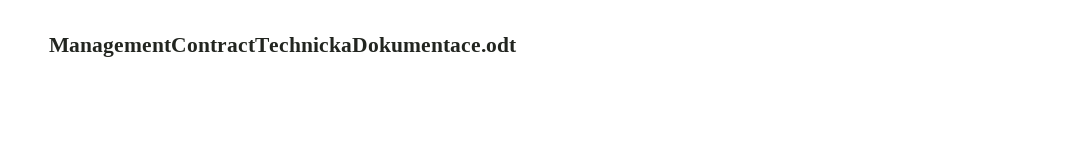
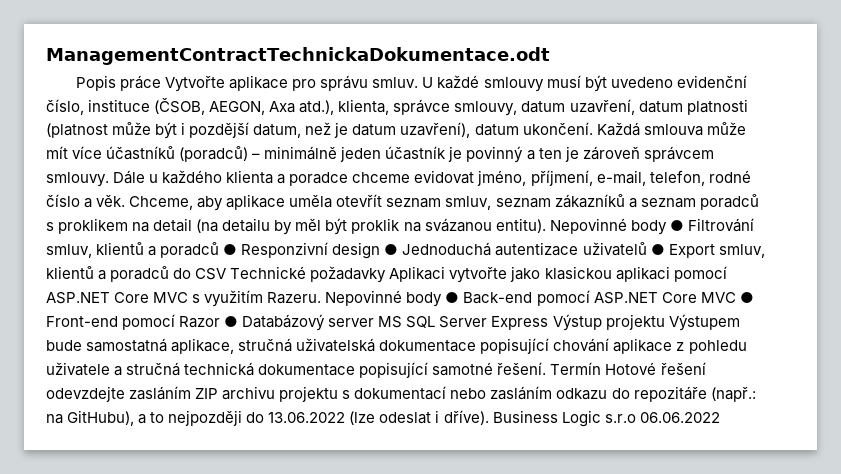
+ Popis práce Vytvořte aplikace pro správu smluv. U každé smlouvy musí být uvedeno evidenční číslo, instituce (ČSOB, AEGON, Axa atd.), klienta, správce smlouvy, datum uzavření, datum platnosti (platnost může být i pozdější datum, než je datum uzavření), datum ukončení. Každá smlouva může mít více účastníků (poradců) – minimálně jeden účastník je povinný a ten je zároveň správcem smlouvy. Dále u každého klienta a poradce chceme evidovat jméno, příjmení, e-mail, telefon, rodné číslo a věk. Chceme, aby aplikace uměla otevřít seznam smluv, seznam zákazníků a seznam poradců s proklikem na detail (na detailu by měl být proklik na svázanou entitu). Nepovinné body ● Filtrování smluv, klientů a poradců ● Responzivní design ● Jednoduchá autentizace uživatelů ● Export smluv, klientů a poradců do CSV Technické požadavky Aplikaci vytvořte jako klasickou aplikaci pomocí ASP.NET Core MVC s využitím Razeru. Nepovinné body ● Back-end pomocí ASP.NET Core MVC ● Front-end pomocí Razor ● Databázový server MS SQL Server Express Výstup projektu Výstupem bude samostatná aplikace, stručná uživatelská dokumentace popisující chování aplikace z pohledu uživatele a stručná technická dokumentace popisující samotné řešení. Termín Hotové řešení odevzdejte zasláním ZIP archivu projektu s dokumentací nebo zasláním odkazu do repozitáře (např.: na GitHubu), a to nejpozději do 13.06.2022 (lze odeslat i dříve). Business Logic s.r.o 06.06.2022

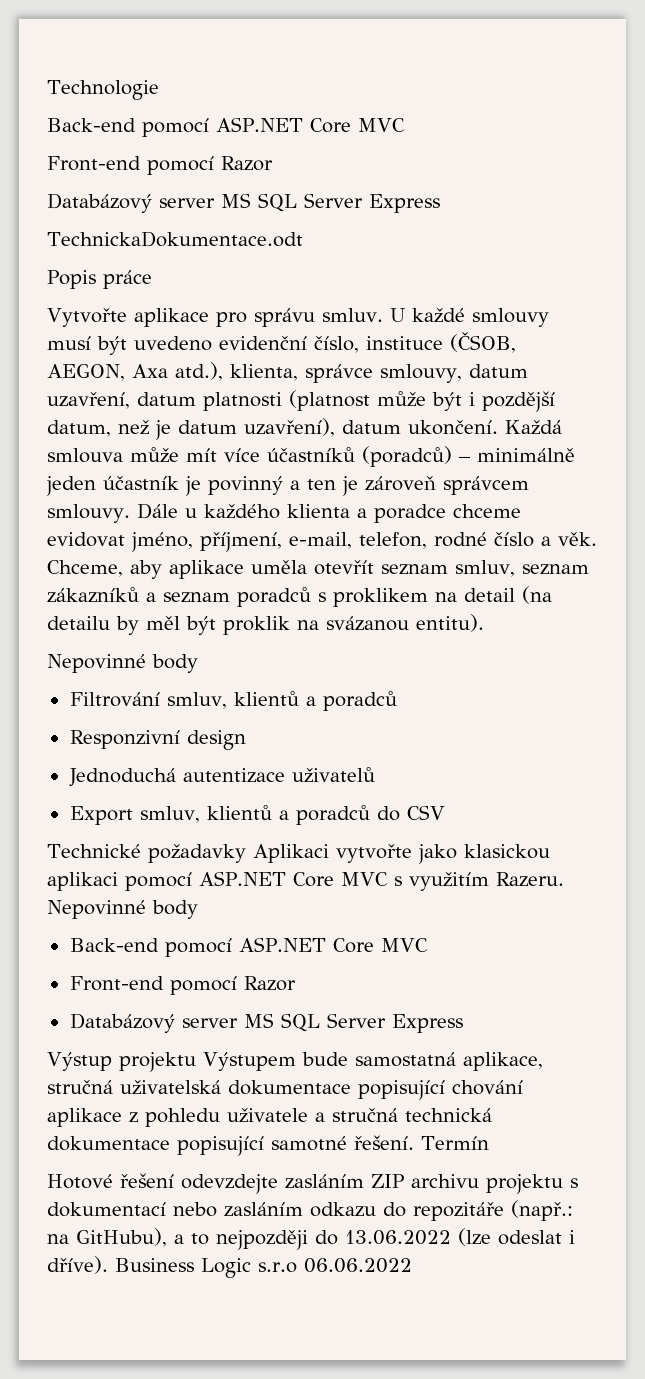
- ManagementContractTechnickaDokumentace.odt
+ Technologie
+ Back-end pomocí ASP.NET Core MVC
+ Front-end pomocí Razor
+ Databázový server MS SQL Server Express
+ TechnickaDokumentace.odt
- Popis práce Vytvořte aplikace pro správu smluv.
+ Popis práce
+ Vytvořte aplikace pro správu smluv.
- Chceme, aby aplikace uměla otevřít seznam smluv, seznam zákazníků a seznam poradců s proklikem na detail (na detailu by měl být proklik na svázanou entitu). Nepovinné body ● Filtrování smluv, klientů a poradců ● Responzivní design ● Jednoduchá autentizace uživatelů ● Export smluv, klientů a poradců do CSV Technické požadavky Aplikaci vytvořte jako klasickou aplikaci pomocí ASP.NET Core MVC s využitím Razeru. Nepovinné body ● Back-end pomocí ASP.NET Core MVC ● Front-end pomocí Razor ● Databázový server MS SQL Server Express Výstup projektu Výstupem bude samostatná aplikace, stručná uživatelská dokumentace popisující chování aplikace z pohledu uživatele a stručná technická dokumentace popisující samotné řešení.
+ Chceme, aby aplikace uměla otevřít seznam smluv, seznam zákazníků a seznam poradců s proklikem na detail (na detailu by měl být proklik na svázanou entitu).
+ Nepovinné body
+ Filtrování smluv, klientů a poradců
+ Responzivní design
+ Jednoduchá autentizace uživatelů
+ Export smluv, klientů a poradců do CSV
+ Technické požadavky Aplikaci vytvořte jako klasickou aplikaci pomocí ASP.NET Core MVC s využitím Razeru. Nepovinné body
+ Back-end pomocí ASP.NET Core MVC
+ Front-end pomocí Razor
+ Databázový server MS SQL Server Express
+ Výstup projektu Výstupem bude samostatná aplikace, stručná uživatelská dokumentace popisující chování aplikace z pohledu uživatele a stručná technická dokumentace popisující samotné řešení.
- Termín Hotové řešení odevzdejte zasláním ZIP archivu projektu s dokumentací nebo zasláním odkazu do repozitáře (např.: na GitHubu), a to nejpozději do 13.06.2022 (lze odeslat i dříve).
+ Termín
+ Hotové řešení odevzdejte zasláním ZIP archivu projektu s dokumentací nebo zasláním odkazu do repozitáře (např.: na GitHubu), a to nejpozději do 13.06.2022 (lze odeslat i dříve).

